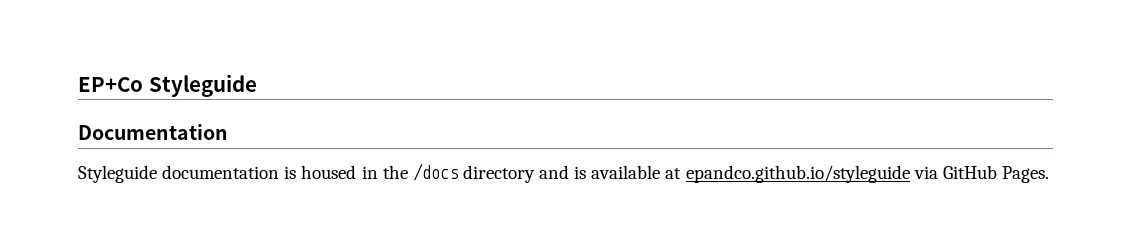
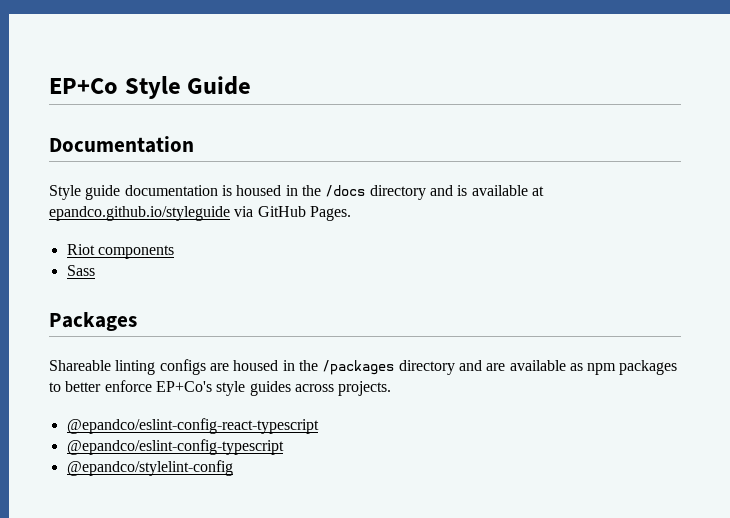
- EP+Co Styleguide
+ EP+Co Style Guide
- Styleguide documentation is housed in the /docs directory and is available at epandco.github.io/styleguide via GitHub Pages.
+ Style guide documentation is housed in the /docs directory and is available at epandco.github.io/styleguide via GitHub Pages.
+ Riot components
+ Sass
+ Packages
+ Shareable linting configs are housed in the /packages directory and are available as npm packages to better enforce EP+Co's style guides across projects.
+ @epandco/eslint-config-react-typescript
+ @epandco/eslint-config-typescript
+ @epandco/stylelint-config

